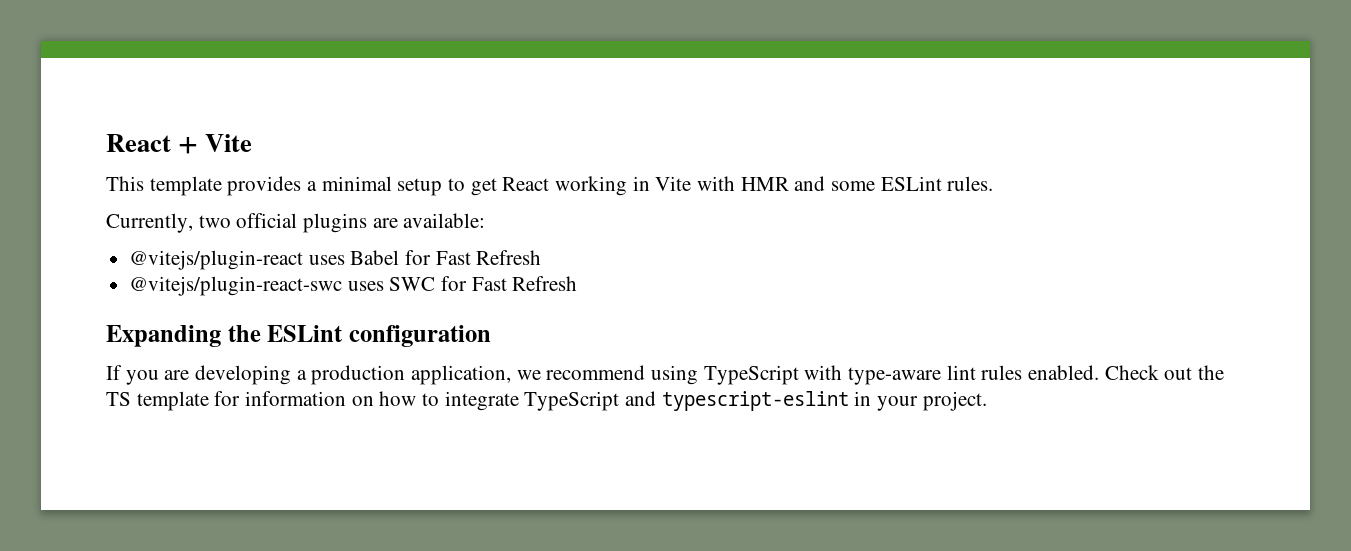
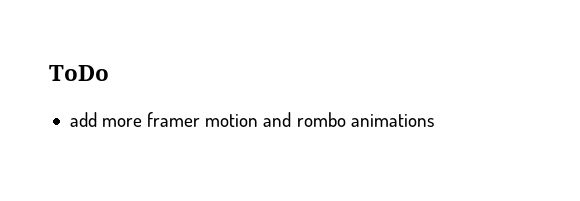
- React + Vite
- This template provides a minimal setup to get React working in Vite with HMR and some ESLint rules.
- Currently, two official plugins are available:
- @vitejs/plugin-react uses Babel for Fast Refresh
- @vitejs/plugin-react-swc uses SWC for Fast Refresh
- Expanding the ESLint configuration
- If you are developing a production application, we recommend using TypeScript with type-aware lint rules enabled. Check out the TS template for information on how to integrate TypeScript and typescript-eslint in your project.
+ ToDo
+ add more framer motion and rombo animations

